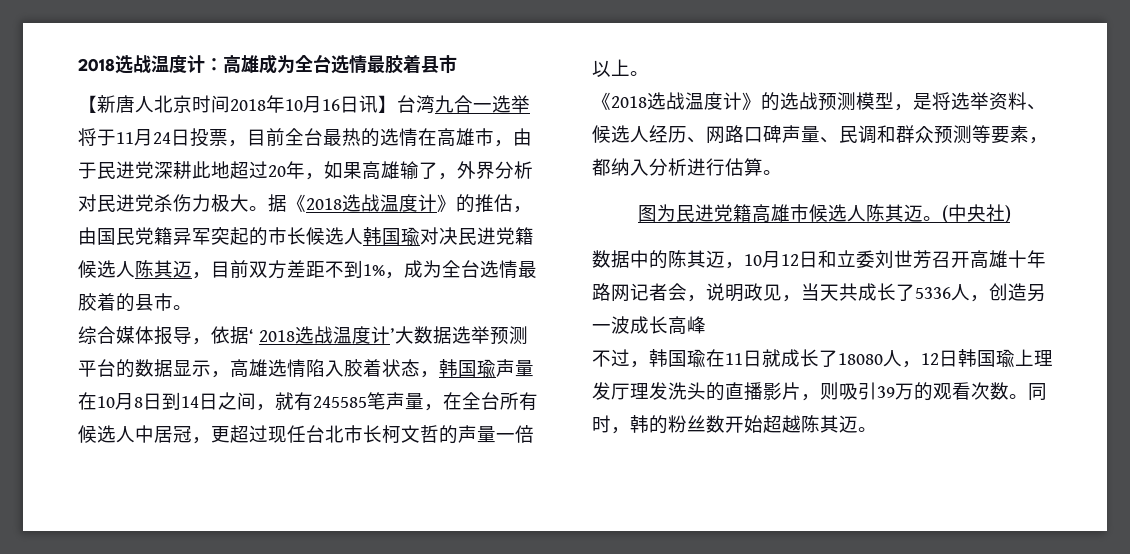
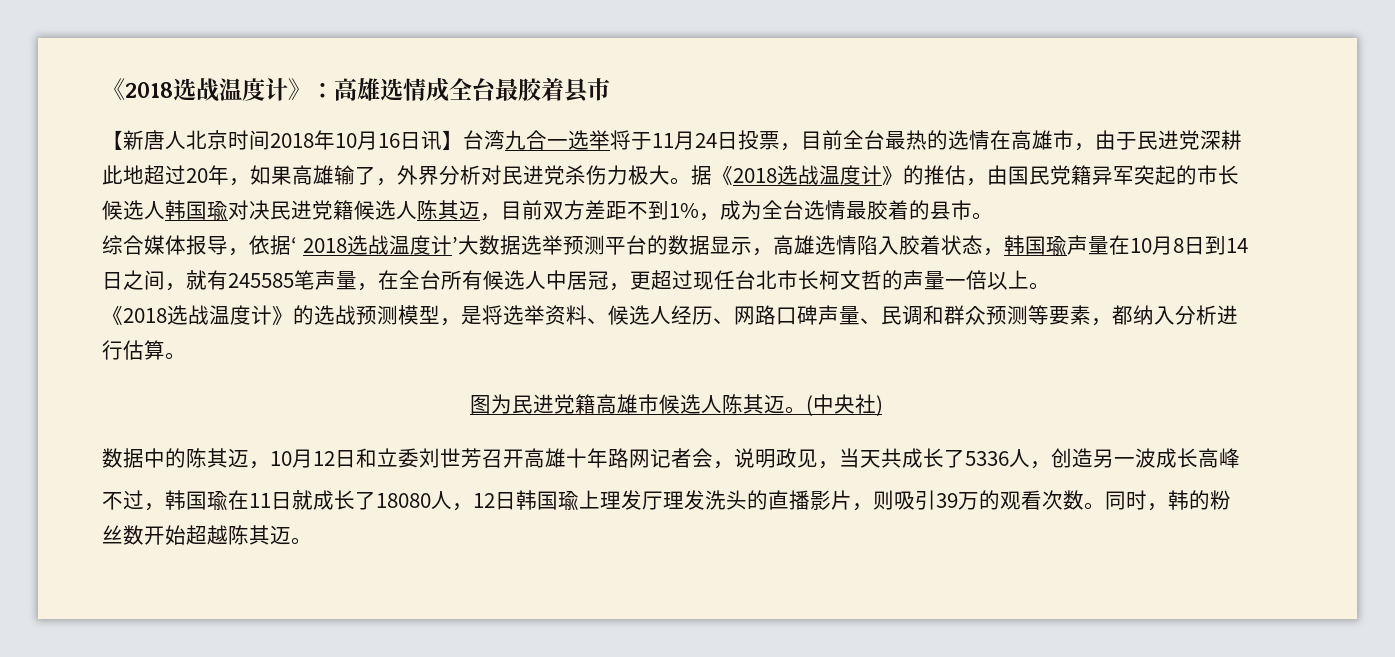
- 2018选战温度计：高雄成为全台选情最胶着县市
+ 《2018选战温度计》：高雄选情成全台最胶着县市

